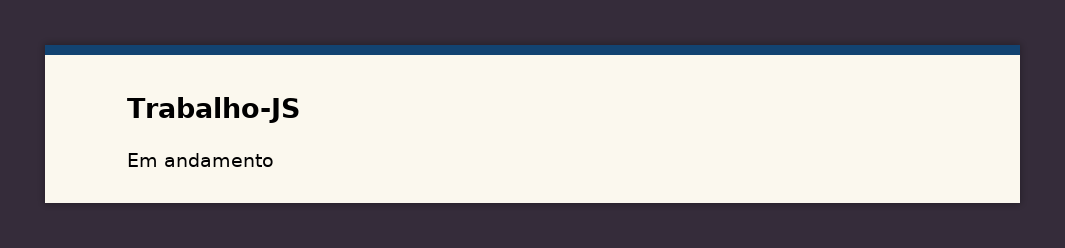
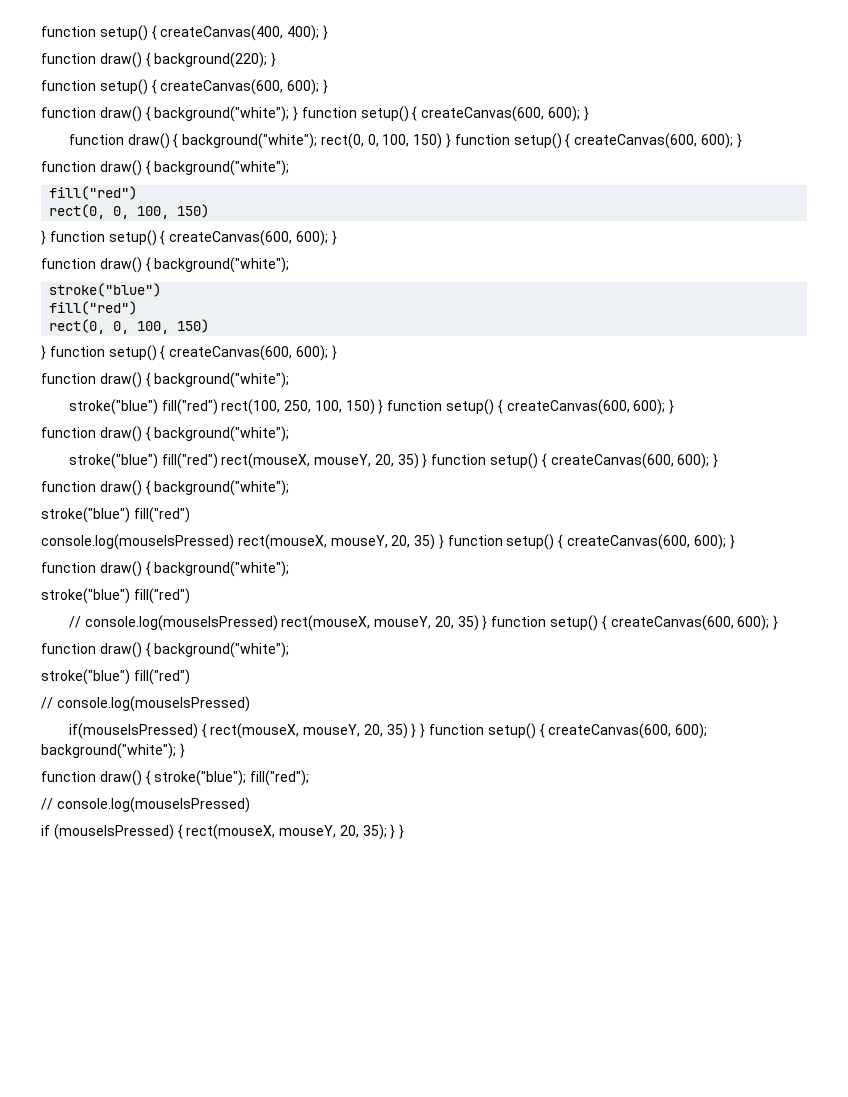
- Trabalho-JS
- Em andamento
+ function setup() { createCanvas(400, 400); }
+ function draw() { background(220); }
+ function setup() { createCanvas(600, 600); }
+ function draw() { background("white"); } function setup() { createCanvas(600, 600); }
+ function draw() { background("white"); rect(0, 0, 100, 150) } function setup() { createCanvas(600, 600); }
+ function draw() { background("white");
+ fill("red")
+ rect(0, 0, 100, 150)
+ } function setup() { createCanvas(600, 600); }
+ function draw() { background("white");
+ stroke("blue")
+ fill("red")
+ rect(0, 0, 100, 150)
+ } function setup() { createCanvas(600, 600); }
+ function draw() { background("white");
+ stroke("blue") fill("red") rect(100, 250, 100, 150) } function setup() { createCanvas(600, 600); }
+ function draw() { background("white");
+ stroke("blue") fill("red") rect(mouseX, mouseY, 20, 35) } function setup() { createCanvas(600, 600); }
+ function draw() { background("white");
+ stroke("blue") fill("red")
+ console.log(mouseIsPressed) rect(mouseX, mouseY, 20, 35) } function setup() { createCanvas(600, 600); }
+ function draw() { background("white");
+ stroke("blue") fill("red")
+ // console.log(mouseIsPressed) rect(mouseX, mouseY, 20, 35) } function setup() { createCanvas(600, 600); }
+ function draw() { background("white");
+ stroke("blue") fill("red")
+ // console.log(mouseIsPressed)
+ if(mouseIsPressed) { rect(mouseX, mouseY, 20, 35) } } function setup() { createCanvas(600, 600); background("white"); }
+ function draw() { stroke("blue"); fill("red");
+ // console.log(mouseIsPressed)
+ if (mouseIsPressed) { rect(mouseX, mouseY, 20, 35); } }

